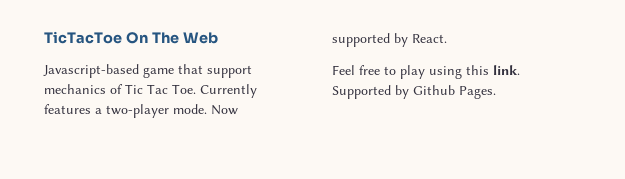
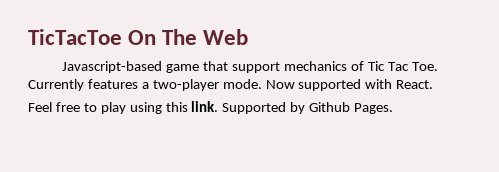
- Now supported by React.
+ Now supported with React.

